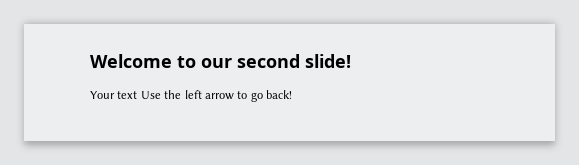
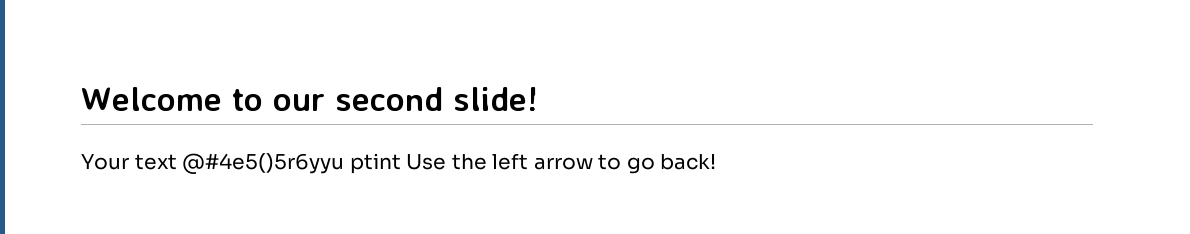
- Your text Use the left arrow to go back!
+ Your text @#4e5()5r6yyu ptint Use the left arrow to go back!

